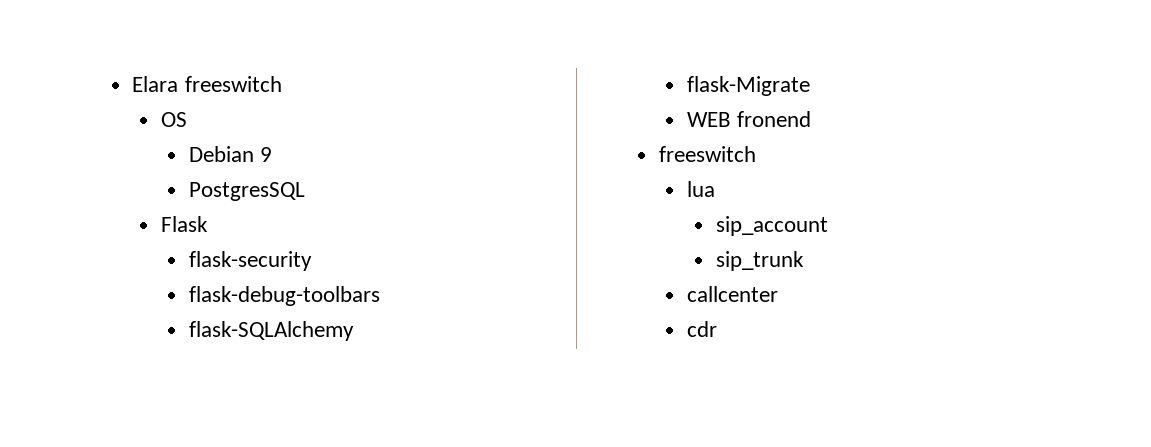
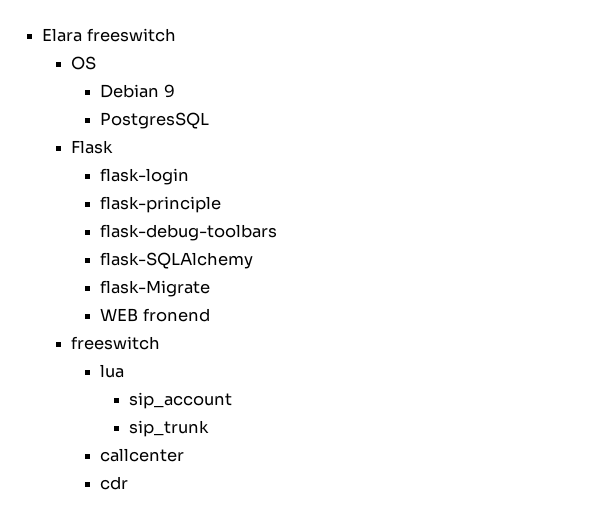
- flask-security
+ flask-login
+ flask-principle

